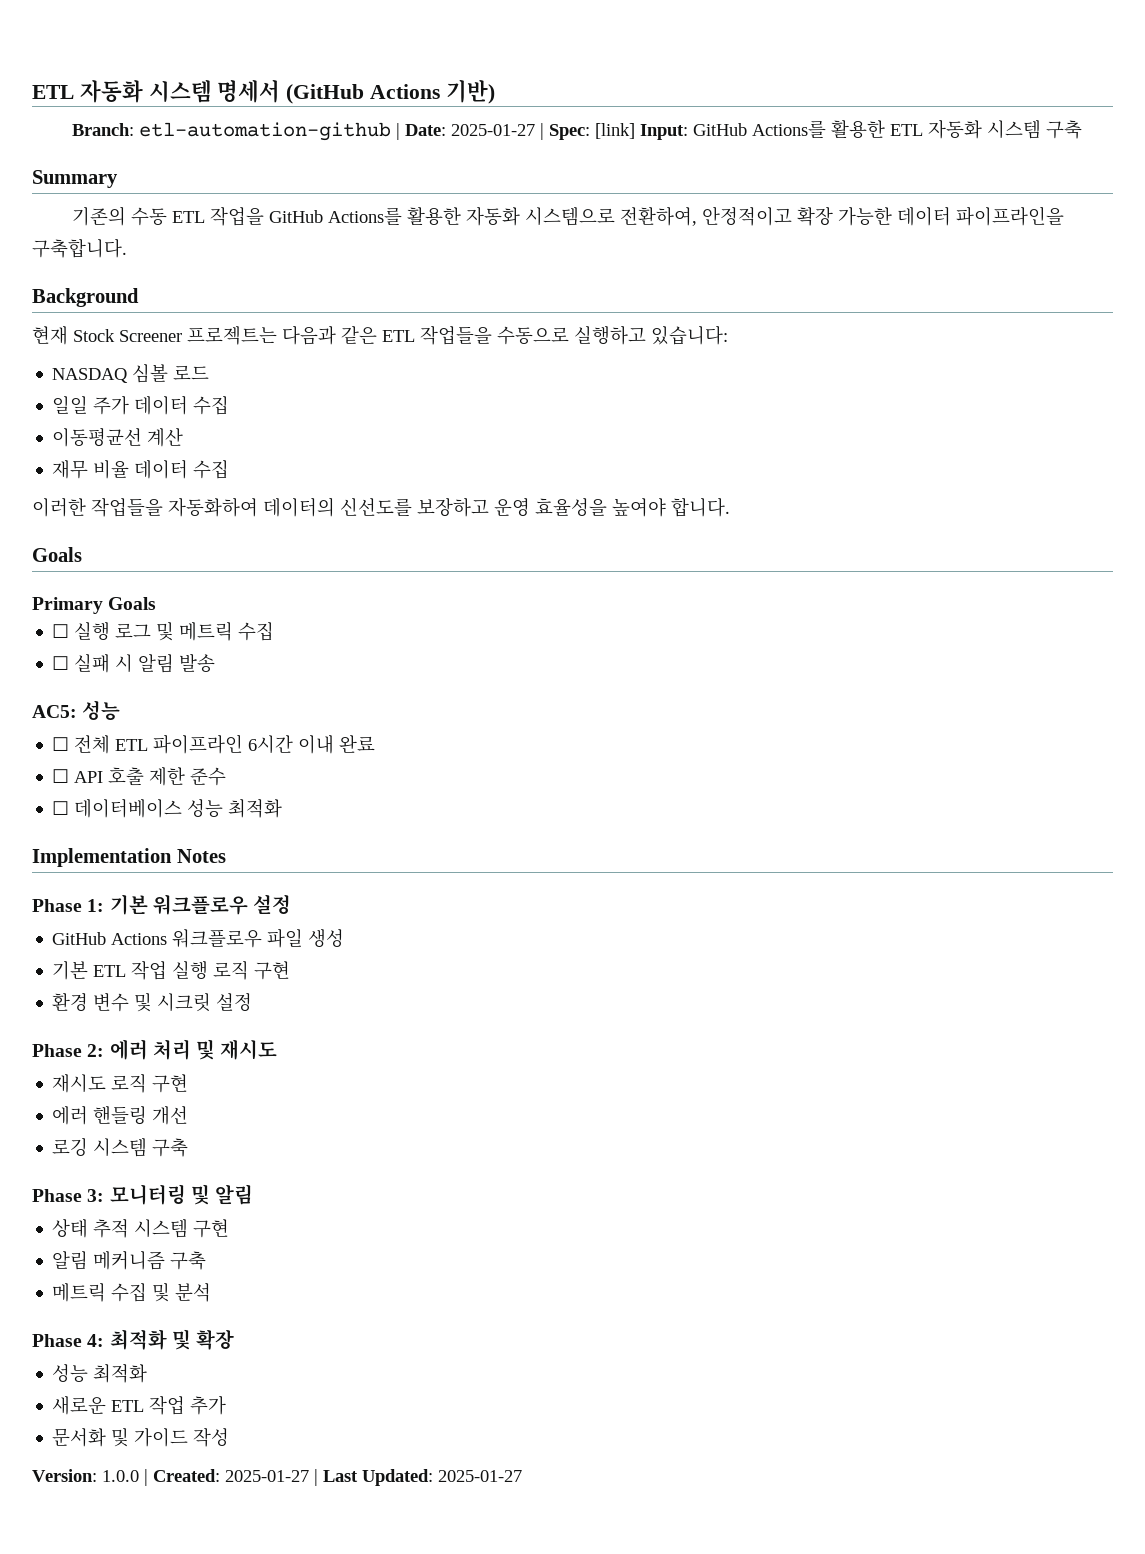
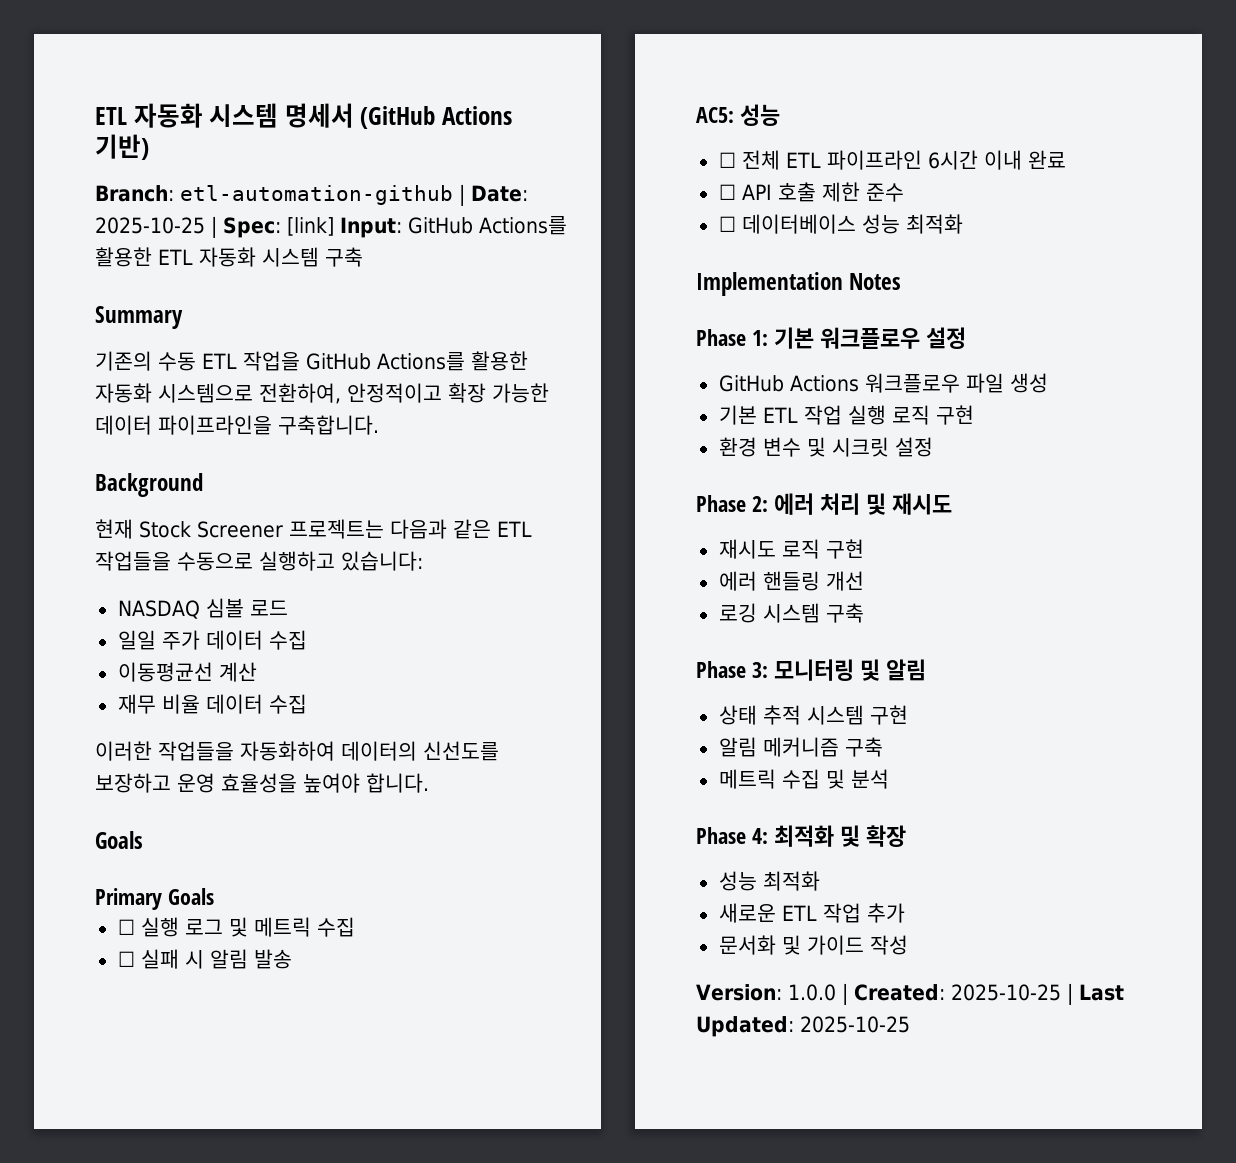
- Branch: etl-automation-github | Date: 2025-01-27 | Spec: [link] Input: GitHub Actions를 활용한 ETL 자동화 시스템 구축
+ Branch: etl-automation-github | Date: 2025-10-25 | Spec: [link] Input: GitHub Actions를 활용한 ETL 자동화 시스템 구축
- Version: 1.0.0 | Created: 2025-01-27 | Last Updated: 2025-01-27
+ Version: 1.0.0 | Created: 2025-10-25 | Last Updated: 2025-10-25

